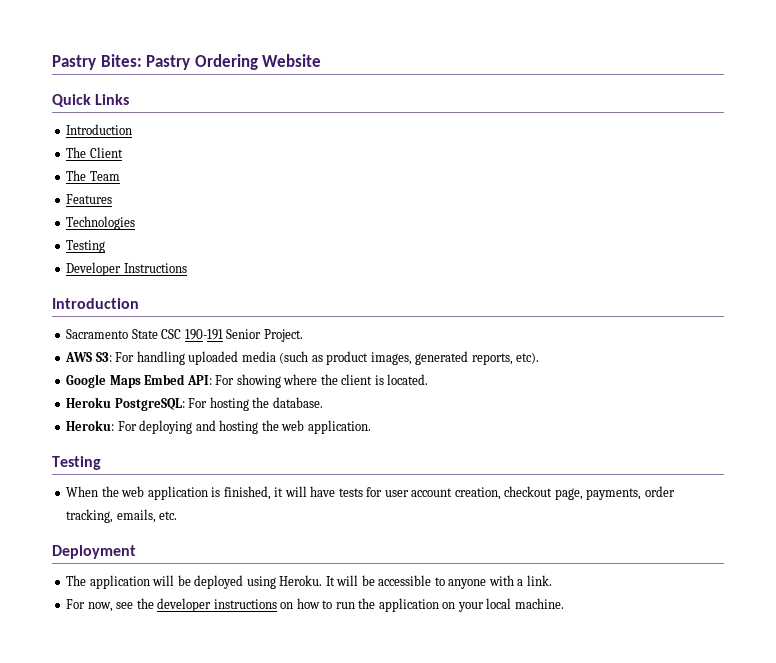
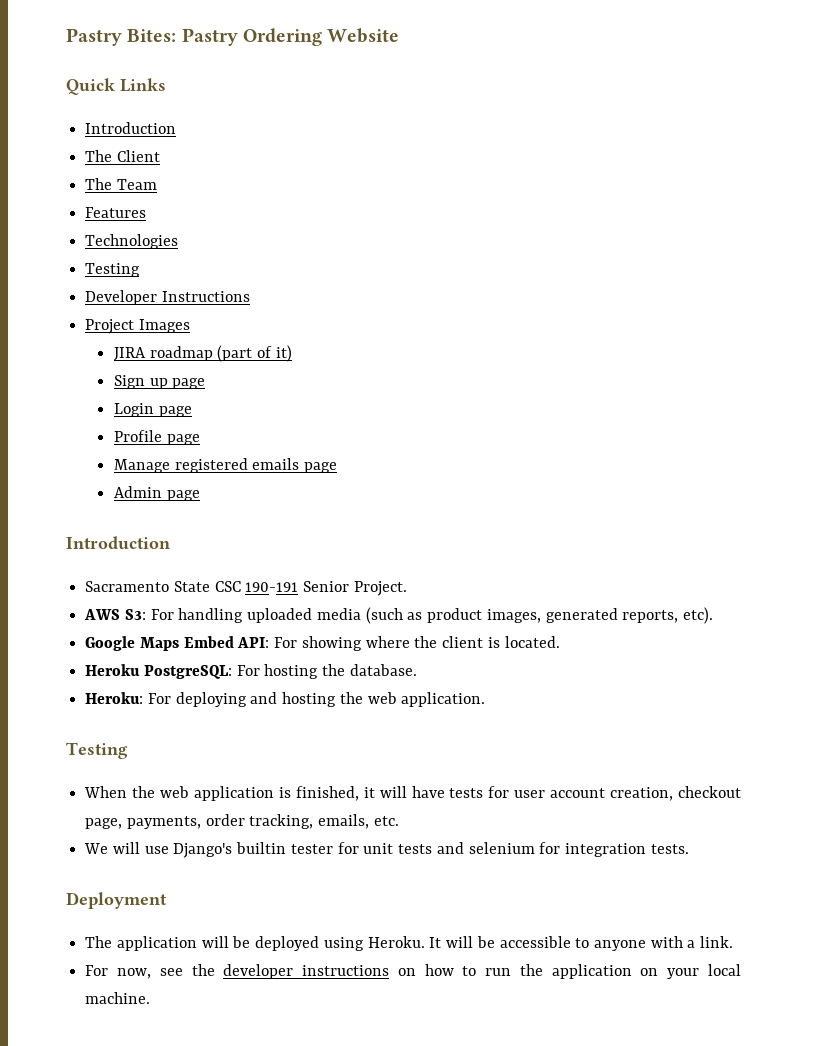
+ Project Images
+ JIRA roadmap (part of it)
+ Sign up page
+ Login page
+ Profile page
+ Manage registered emails page
+ Admin page
+ We will use Django's builtin tester for unit tests and selenium for integration tests.

